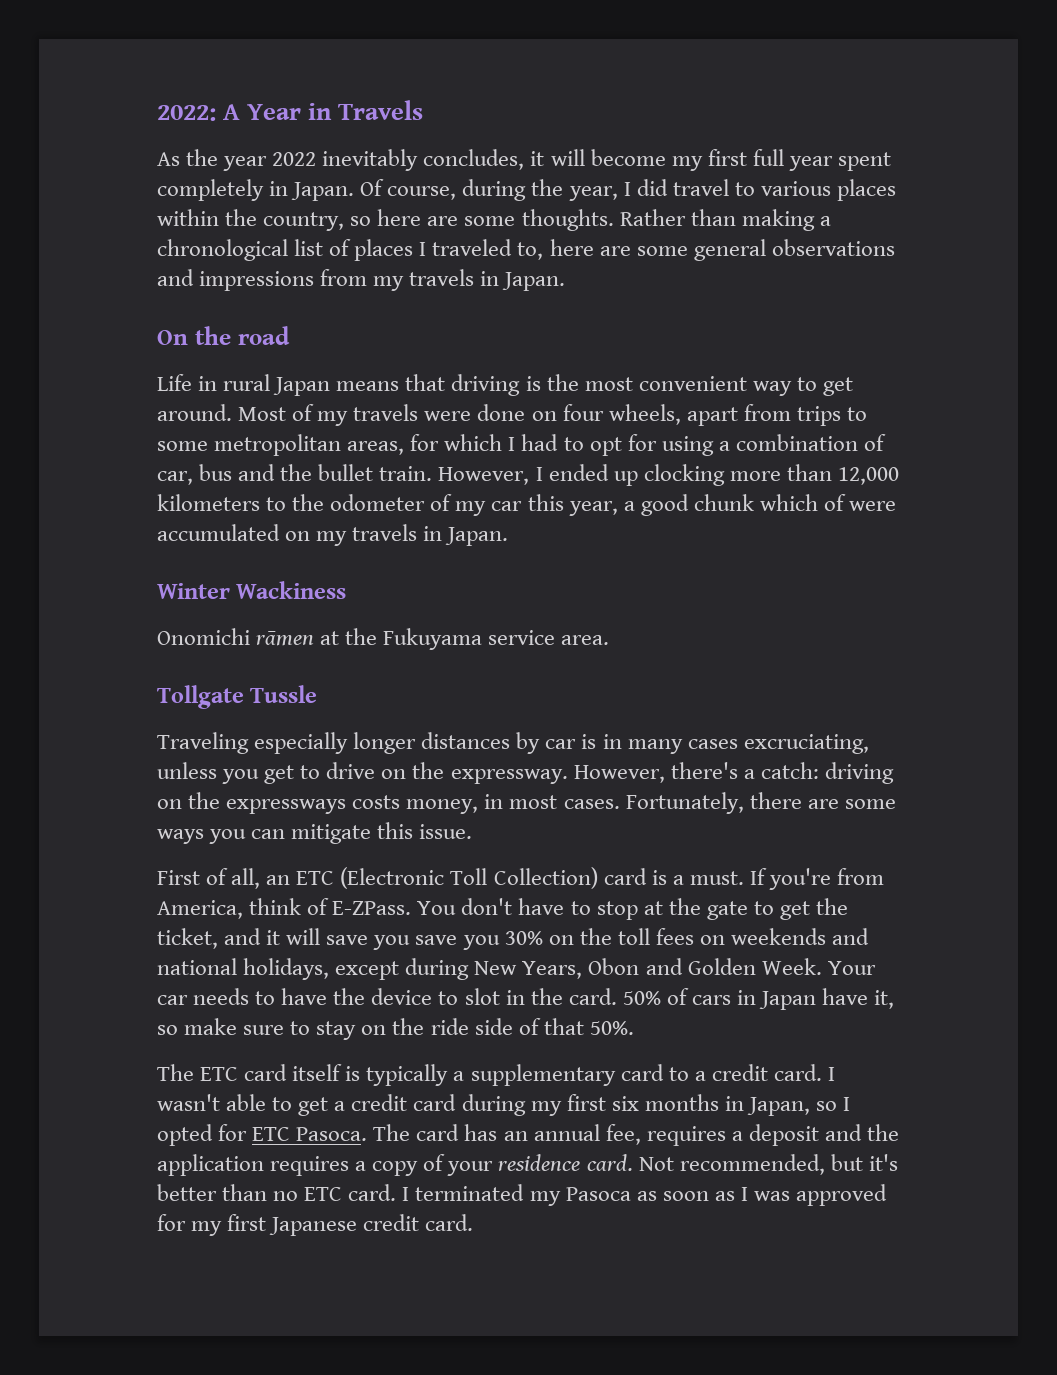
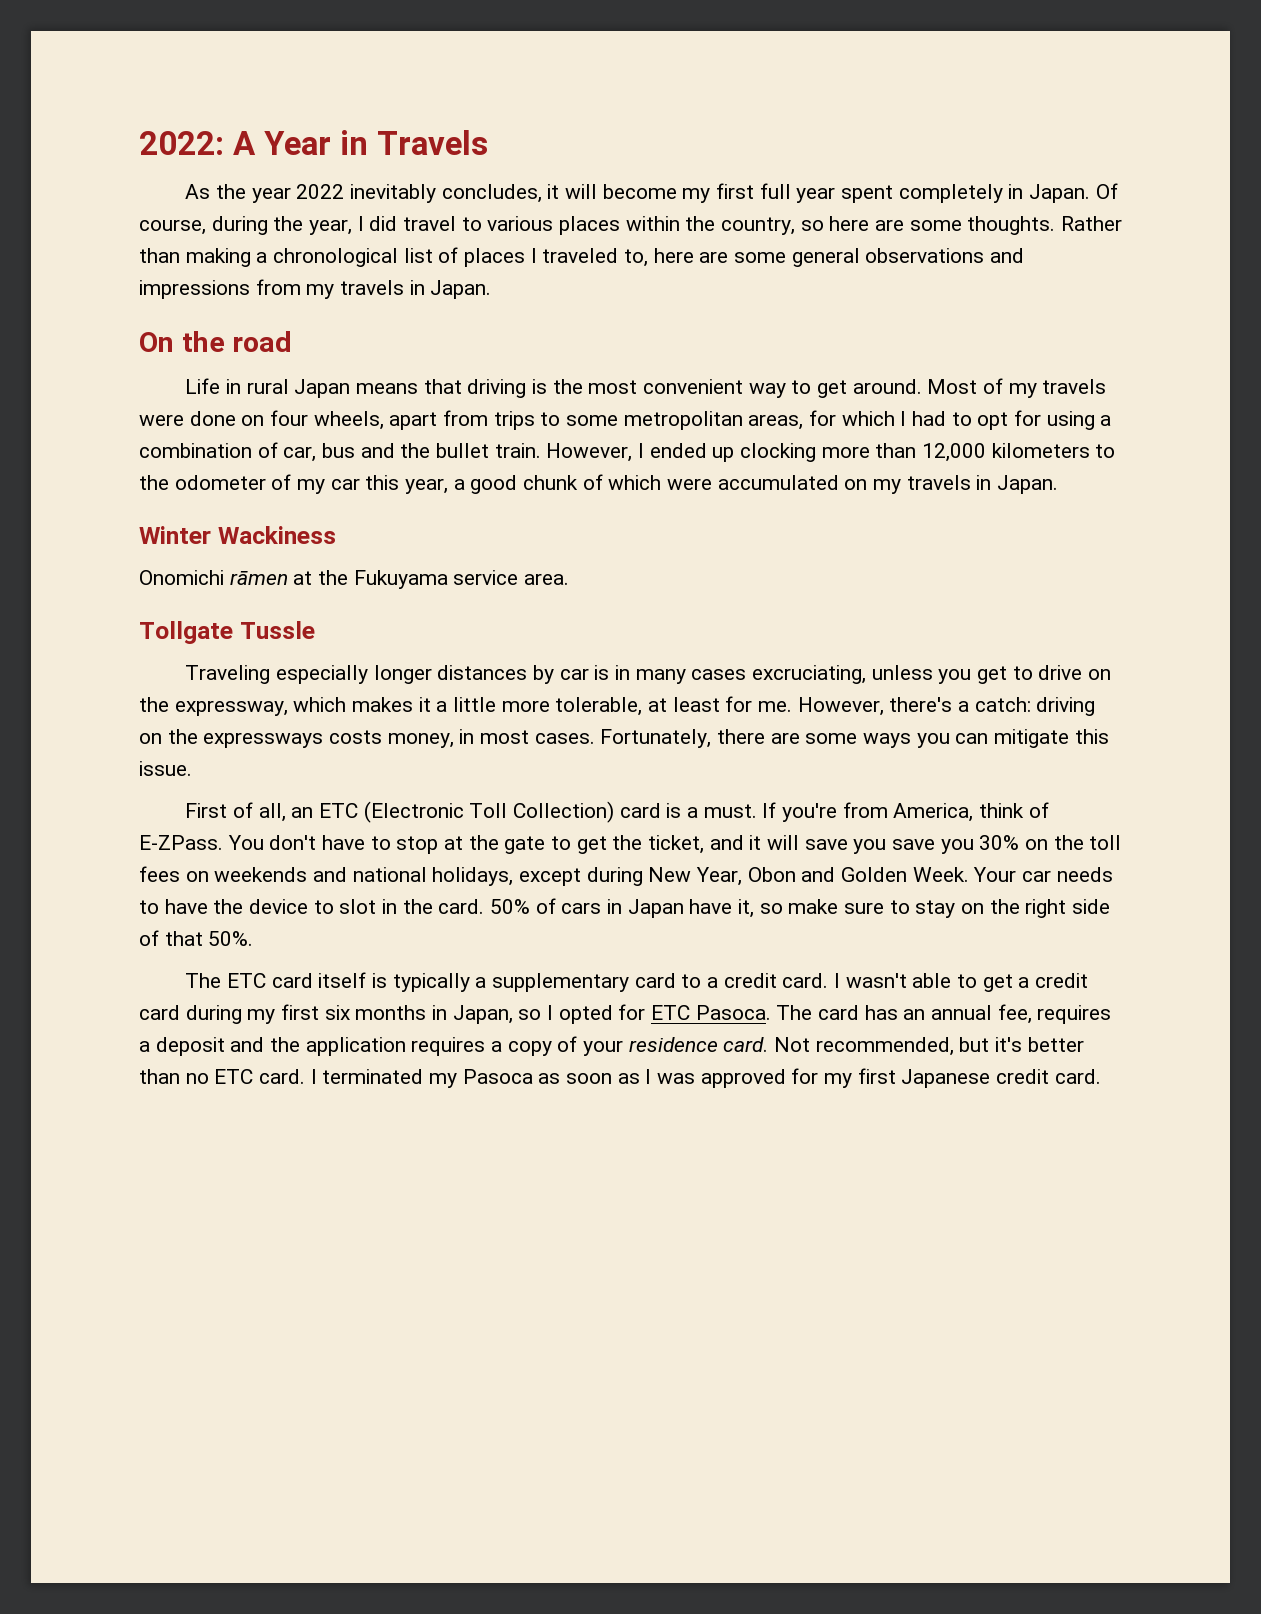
- However, I ended up clocking more than 12,000 kilometers to the odometer of my car this year, a good chunk which of were accumulated on my travels in Japan.
+ However, I ended up clocking more than 12,000 kilometers to the odometer of my car this year, a good chunk of which were accumulated on my travels in Japan.
- Traveling especially longer distances by car is in many cases excruciating, unless you get to drive on the expressway.
+ Traveling especially longer distances by car is in many cases excruciating, unless you get to drive on the expressway, which makes it a little more tolerable, at least for me.
- You don't have to stop at the gate to get the ticket, and it will save you save you 30% on the toll fees on weekends and national holidays, except during New Years, Obon and Golden Week.
+ You don't have to stop at the gate to get the ticket, and it will save you save you 30% on the toll fees on weekends and national holidays, except during New Year, Obon and Golden Week.
- 50% of cars in Japan have it, so make sure to stay on the ride side of that 50%.
+ 50% of cars in Japan have it, so make sure to stay on the right side of that 50%.

